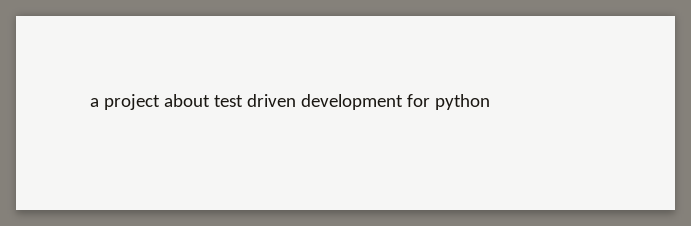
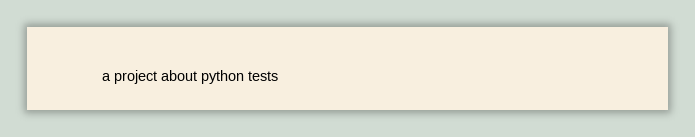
- a project about test driven development for python
+ a project about python tests

